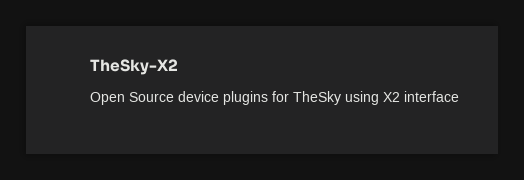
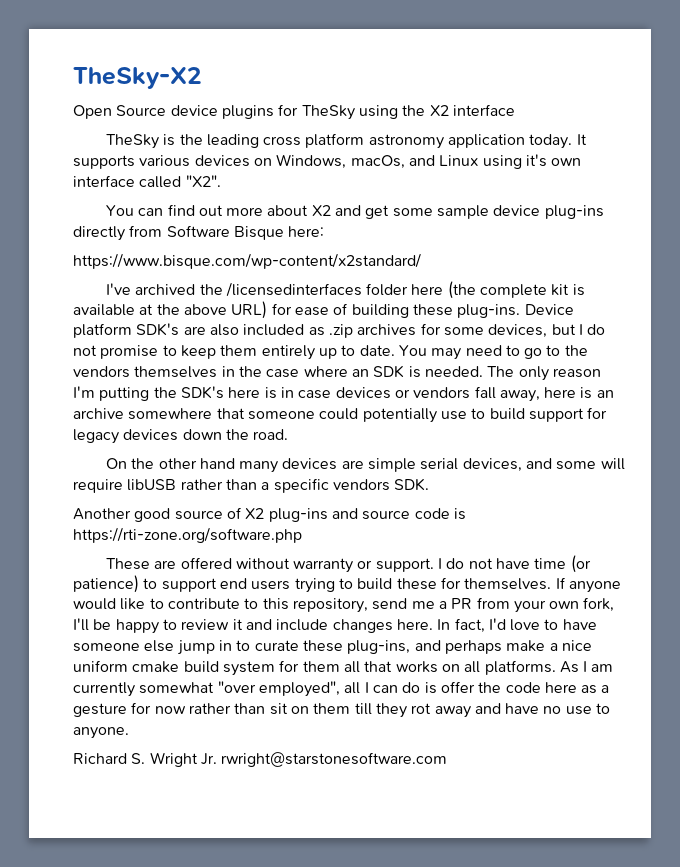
- Open Source device plugins for TheSky using X2 interface
+ Open Source device plugins for TheSky using the X2 interface
+ TheSky is the leading cross platform astronomy application today. It supports various devices on Windows, macOs, and Linux using it's own interface called "X2".
+ You can find out more about X2 and get some sample device plug-ins directly from Software Bisque here:
+ https://www.bisque.com/wp-content/x2standard/
+ I've archived the /licensedinterfaces folder here (the complete kit is available at the above URL) for ease of building these plug-ins. Device platform SDK's are also included as .zip archives for some devices, but I do not promise to keep them entirely up to date. You may need to go to the vendors themselves in the case where an SDK is needed. The only reason I'm putting the SDK's here is in case devices or vendors fall away, here is an archive somewhere that someone could potentially use to build support for legacy devices down the road.
+ On the other hand many devices are simple serial devices, and some will require libUSB rather than a specific vendors SDK.
+ Another good source of X2 plug-ins and source code is https://rti-zone.org/software.php
+ These are offered without warranty or support. I do not have time (or patience) to support end users trying to build these for themselves. If anyone would like to contribute to this repository, send me a PR from your own fork, I'll be happy to review it and include changes here. In fact, I'd love to have someone else jump in to curate these plug-ins, and perhaps make a nice uniform cmake build system for them all that works on all platforms. As I am currently somewhat "over employed", all I can do is offer the code here as a gesture for now rather than sit on them till they rot away and have no use to anyone.
+ Richard S. Wright Jr. rwright@starstonesoftware.com

